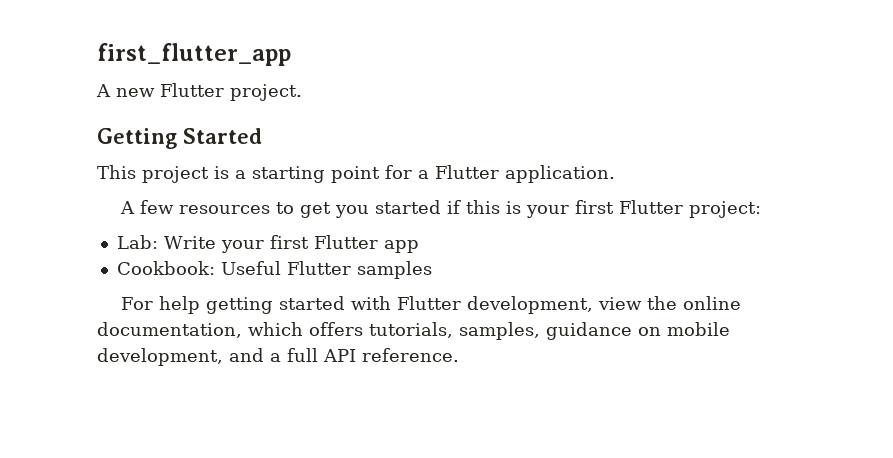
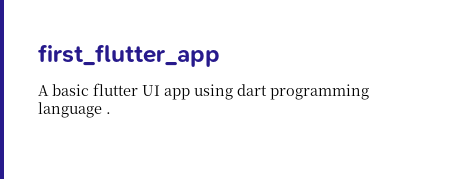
- A new Flutter project.
- Getting Started
- This project is a starting point for a Flutter application.
- A few resources to get you started if this is your first Flutter project:
- Lab: Write your first Flutter app
- Cookbook: Useful Flutter samples
- For help getting started with Flutter development, view the online documentation, which offers tutorials, samples, guidance on mobile development, and a full API reference.
+ A basic flutter UI app using dart programming language .

